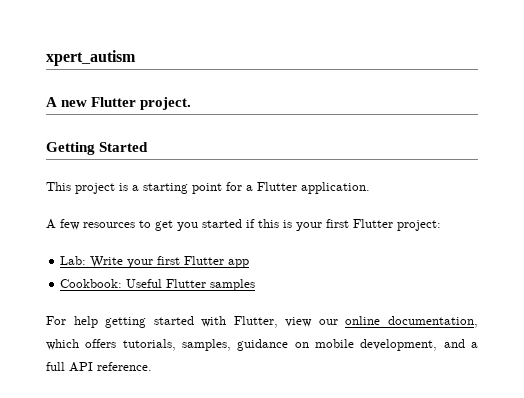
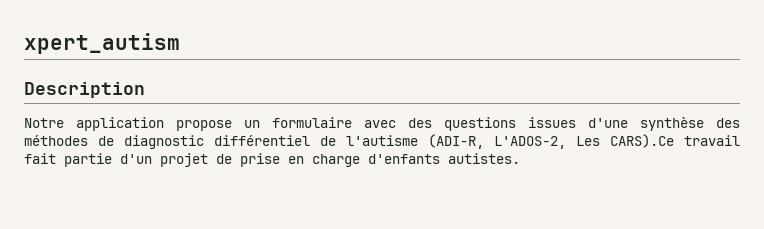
- A new Flutter project.
- Getting Started
- This project is a starting point for a Flutter application.
- A few resources to get you started if this is your first Flutter project:
- Lab: Write your first Flutter app
- Cookbook: Useful Flutter samples
- For help getting started with Flutter, view our online documentation, which offers tutorials, samples, guidance on mobile development, and a full API reference.
+ Description
+ Notre application propose un formulaire avec des questions issues d'une synthèse des méthodes de diagnostic différentiel de l'autisme (ADI-R, L'ADOS-2, Les CARS).Ce travail fait partie d'un projet de prise en charge d'enfants autistes.

